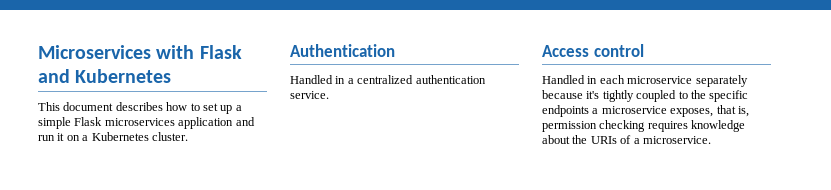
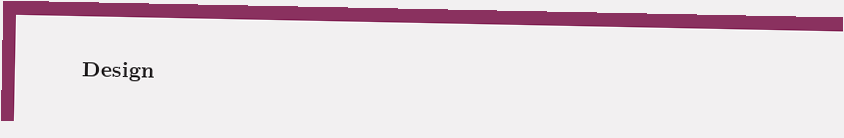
- Microservices with Flask and Kubernetes
- This document describes how to set up a simple Flask microservices application and run it on a Kubernetes cluster.
- Authentication
- Handled in a centralized authentication service.
- Access control
- Handled in each microservice separately because it's tightly coupled to the specific endpoints a microservice exposes, that is, permission checking requires knowledge about the URIs of a microservice.
+ Design

